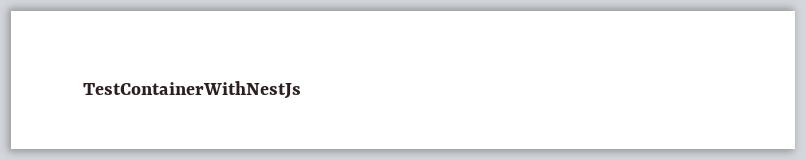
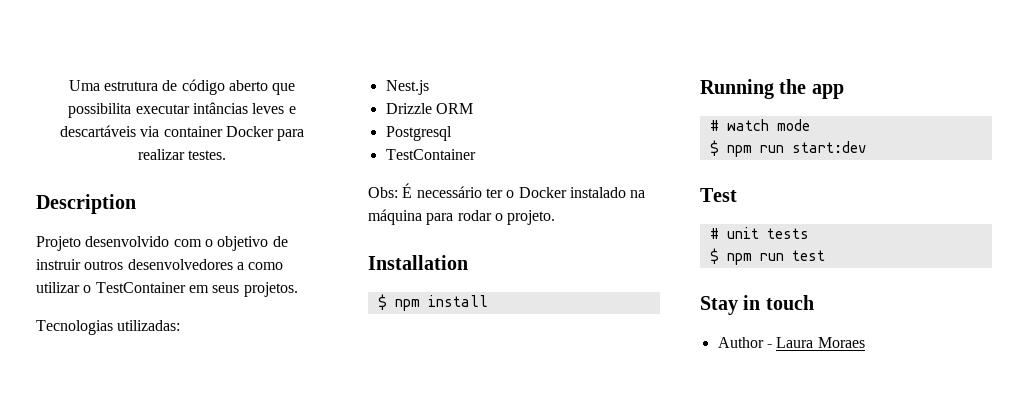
- TestContainerWithNestJs
+ Uma estrutura de código aberto que possibilita executar intâncias leves e descartáveis via container Docker para realizar testes.
+ Description
+ Projeto desenvolvido com o objetivo de instruir outros desenvolvedores a como utilizar o TestContainer em seus projetos.
+ Tecnologias utilizadas:
+ Nest.js
+ Drizzle ORM
+ Postgresql
+ TestContainer
+ Obs: É necessário ter o Docker instalado na máquina para rodar o projeto.
+ Installation
+ $ npm install
+ Running the app
+ # watch mode
+ $ npm run start:dev
+ Test
+ # unit tests
+ $ npm run test
+ Stay in touch
+ Author - Laura Moraes

